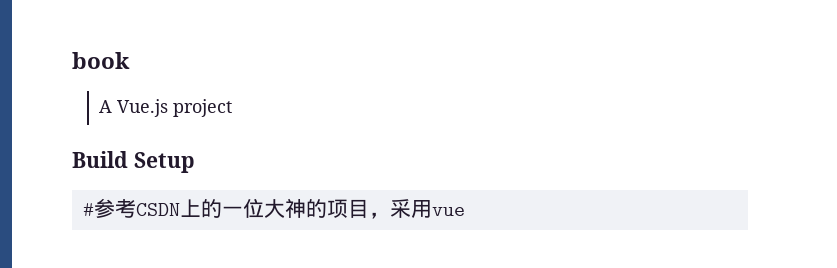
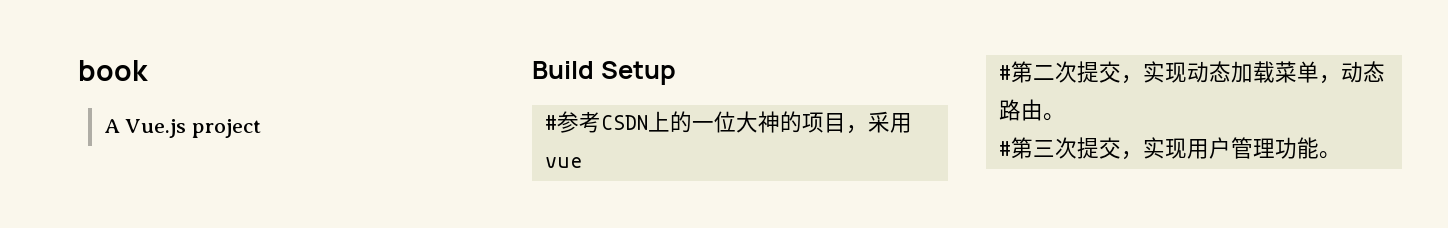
+ #第二次提交，实现动态加载菜单，动态路由。
+ #第三次提交，实现用户管理功能。

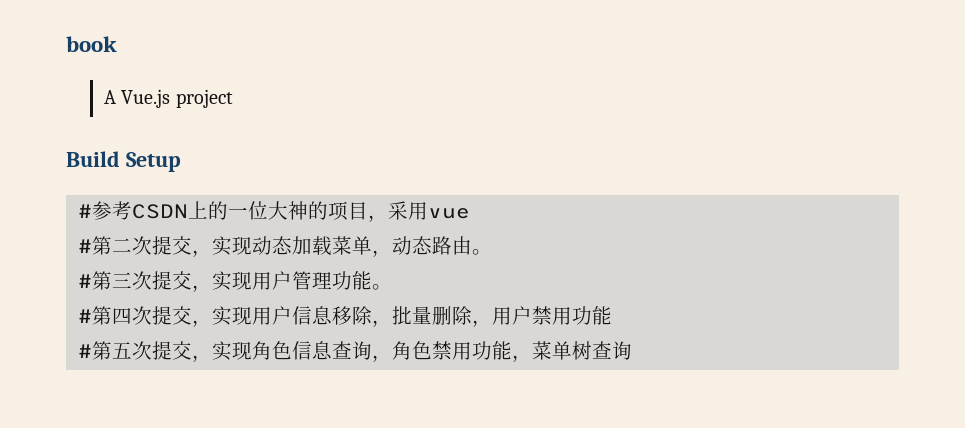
+ #第四次提交，实现用户信息移除，批量删除，用户禁用功能
+ #第五次提交，实现角色信息查询，角色禁用功能，菜单树查询

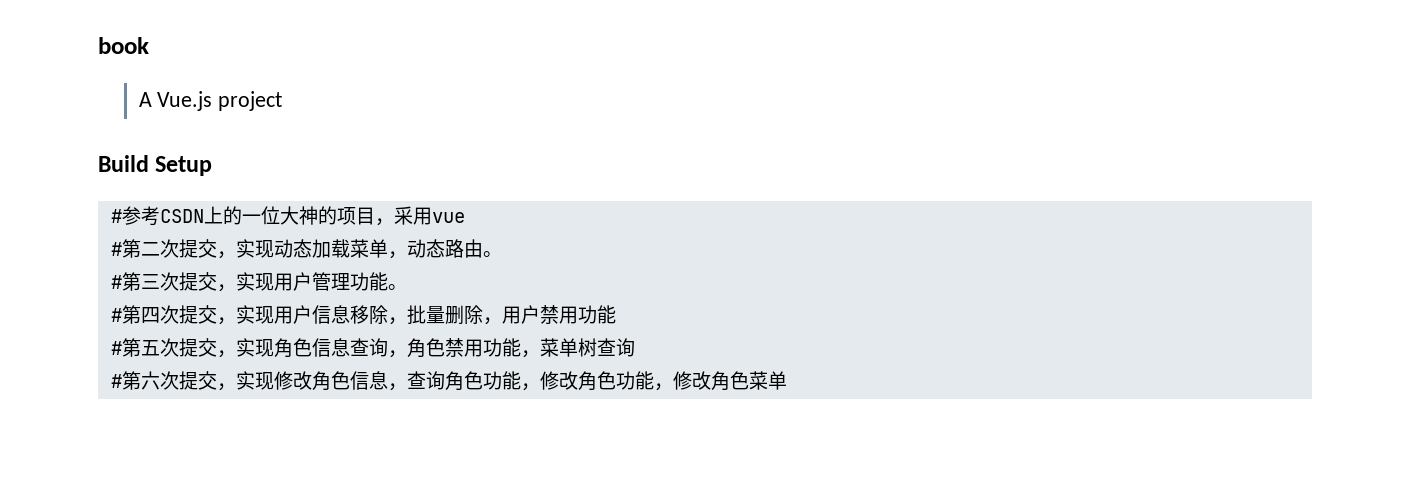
+ #第六次提交，实现修改角色信息，查询角色功能，修改角色功能，修改角色菜单

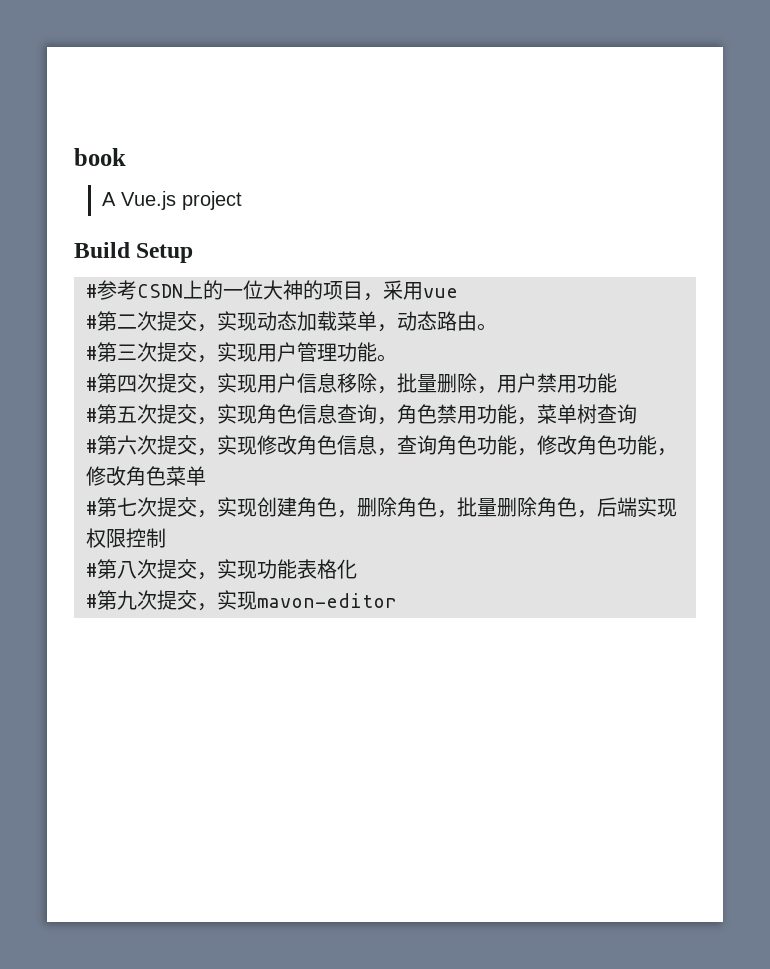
+ #第七次提交，实现创建角色，删除角色，批量删除角色，后端实现权限控制
+ #第八次提交，实现功能表格化
+ #第九次提交，实现mavon-editor

